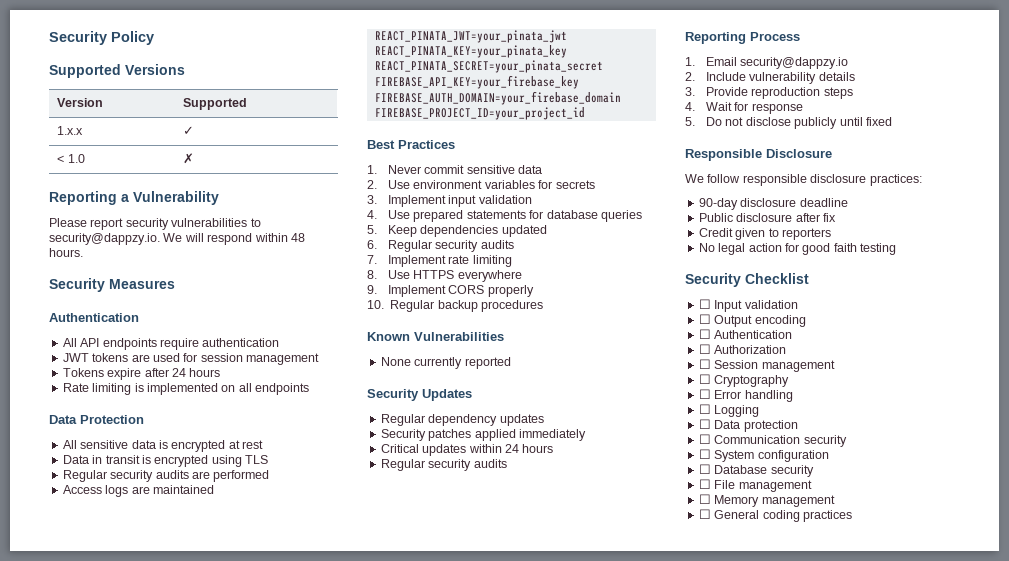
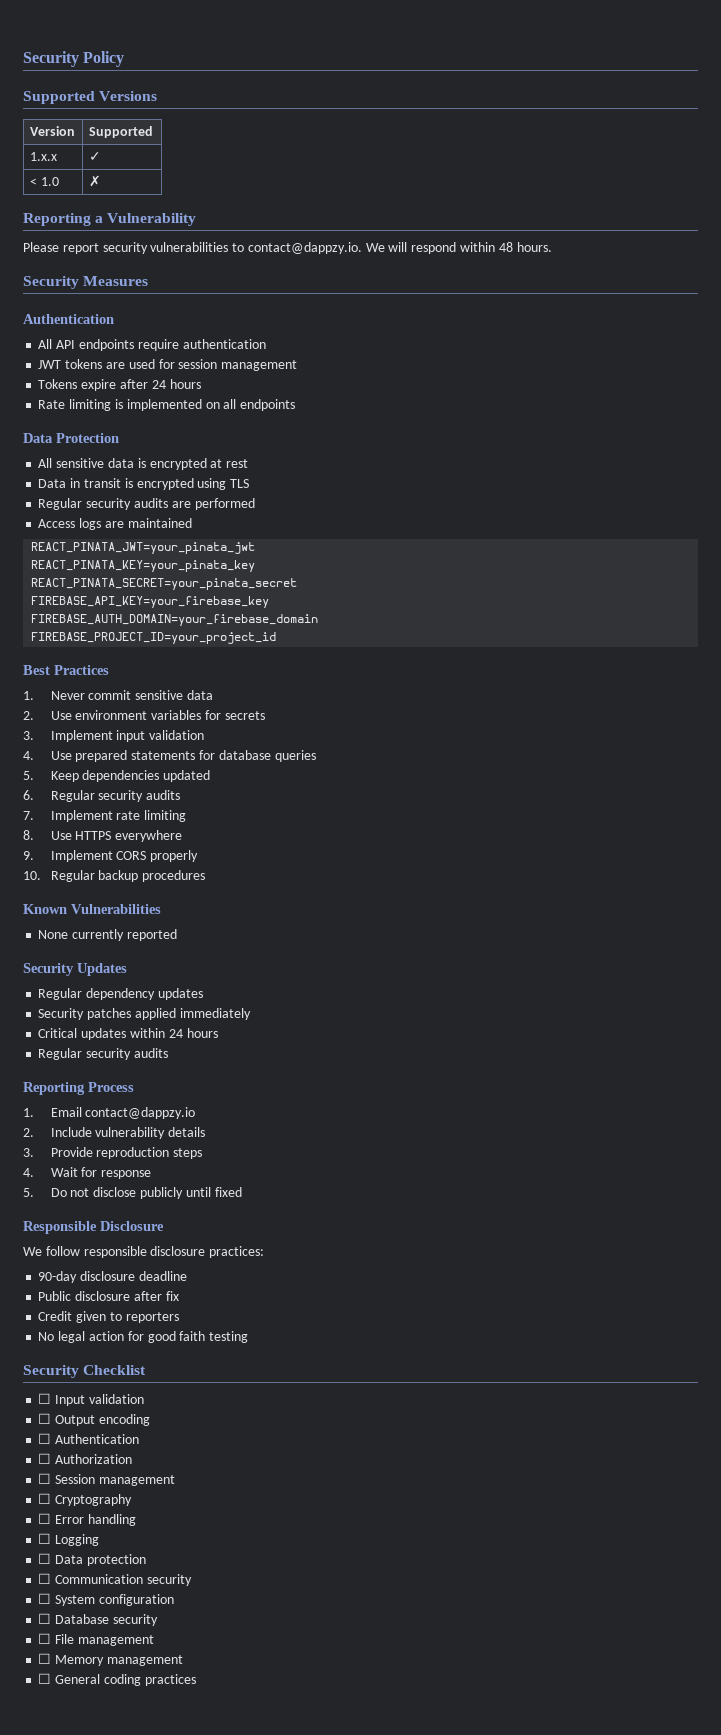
- Please report security vulnerabilities to security@dappzy.io. We will respond within 48 hours.
+ Please report security vulnerabilities to contact@dappzy.io. We will respond within 48 hours.
- 1. Email security@dappzy.io
+ 1. Email contact@dappzy.io

